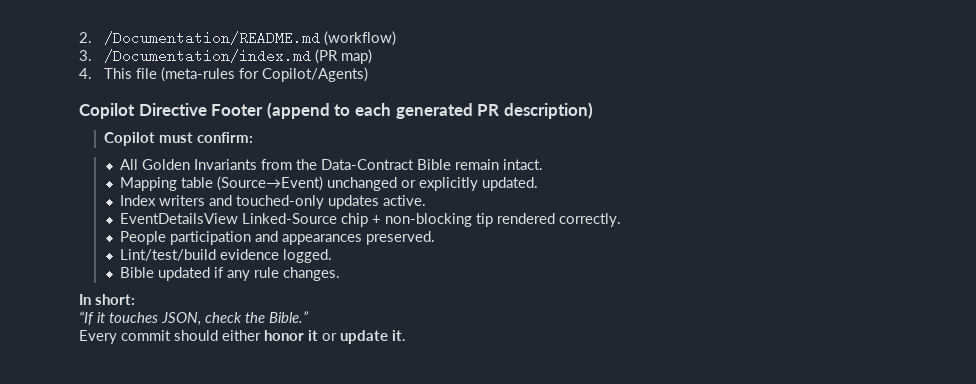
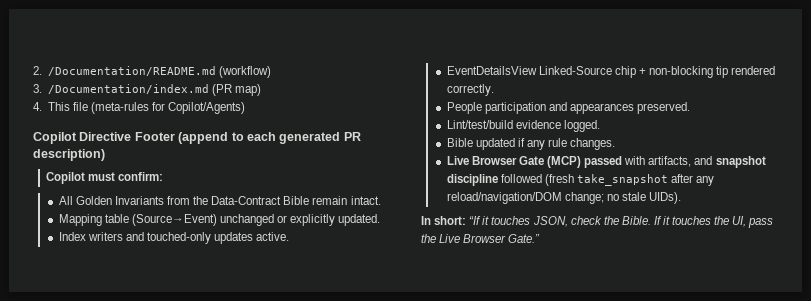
+ Live Browser Gate (MCP) passed with artifacts, and snapshot discipline followed (fresh take_snapshot after any reload/navigation/DOM change; no stale UIDs).
- In short:
- “If it touches JSON, check the Bible.”
- Every commit should either honor it or update it.
+ In short: “If it touches JSON, check the Bible. If it touches the UI, pass the Live Browser Gate.”

